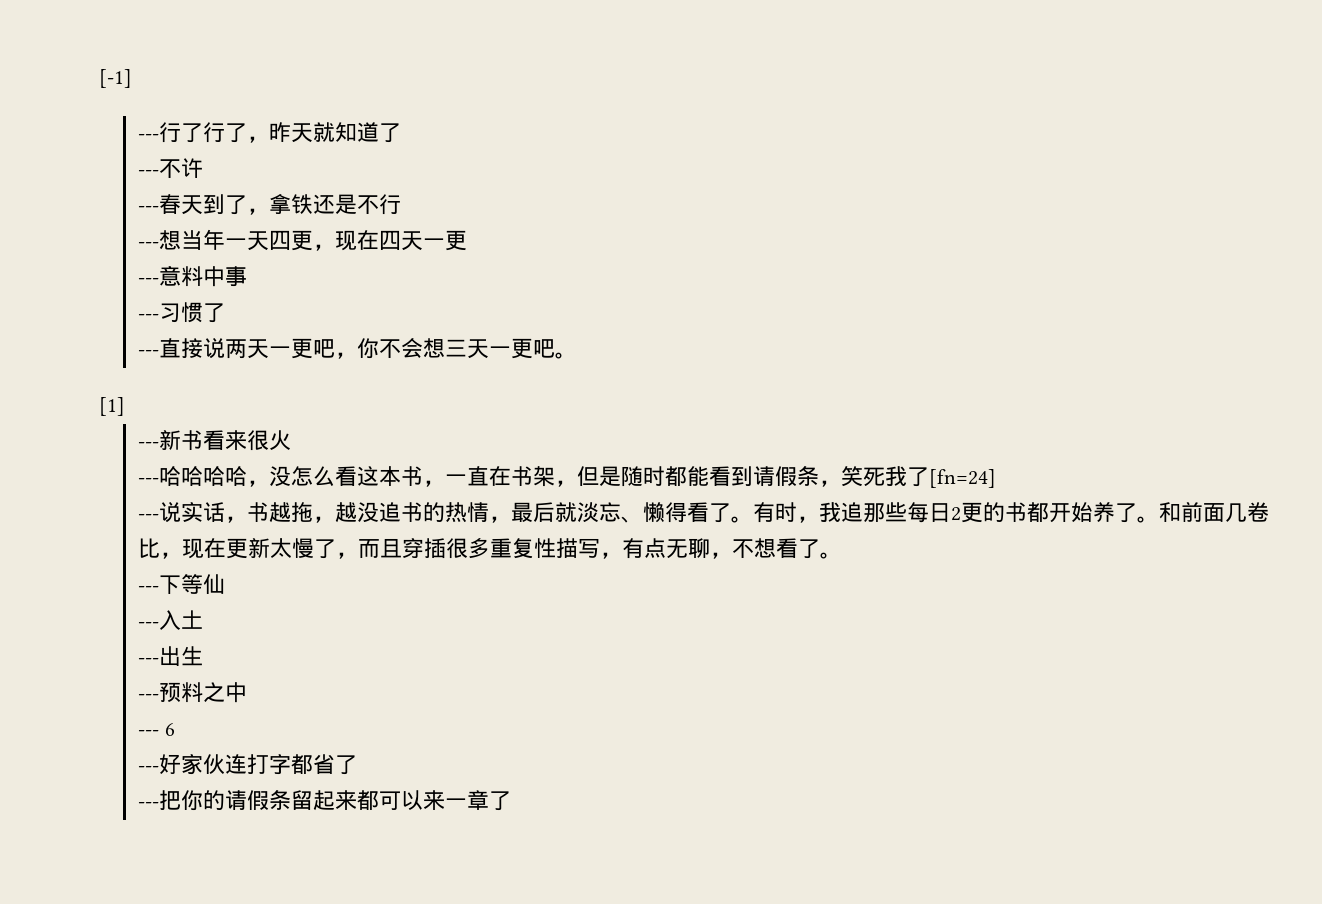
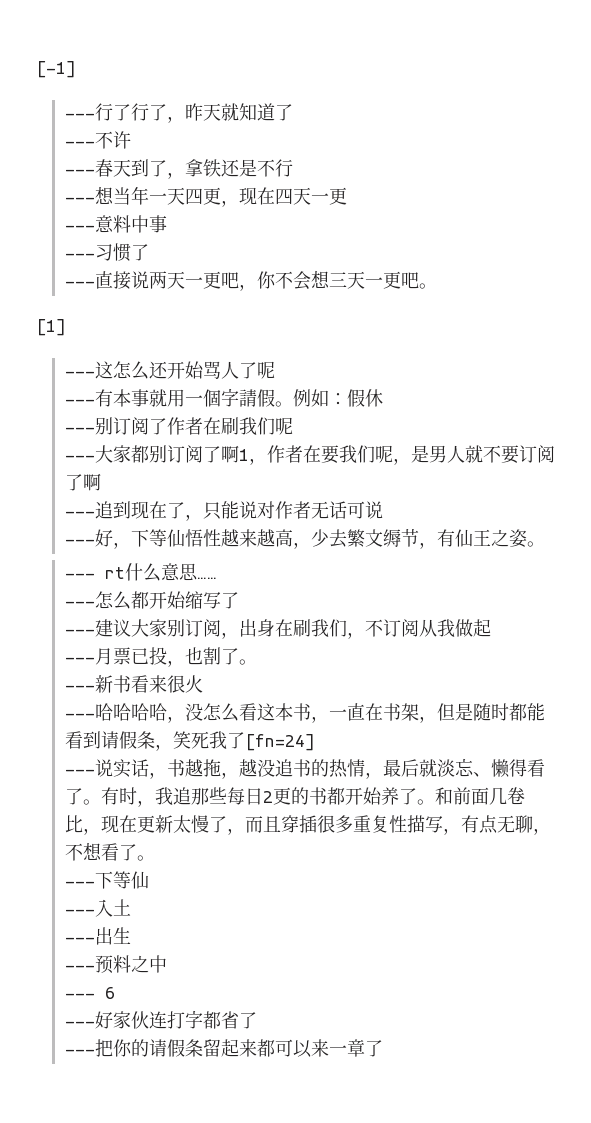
+ ---这怎么还开始骂人了呢
+ ---有本事就用一個字請假。例如：假休
+ ---别订阅了作者在刷我们呢
+ ---大家都别订阅了啊1，作者在要我们呢，是男人就不要订阅了啊
+ ---追到现在了，只能说对作者无话可说
+ ---好，下等仙悟性越来越高，少去繁文缛节，有仙王之姿。
+ --- rt什么意思……
+ ---怎么都开始缩写了
+ ---建议大家别订阅，出身在刷我们，不订阅从我做起
+ ---月票已投，也割了。

